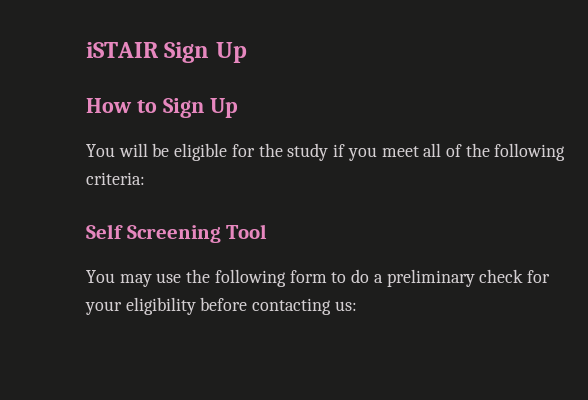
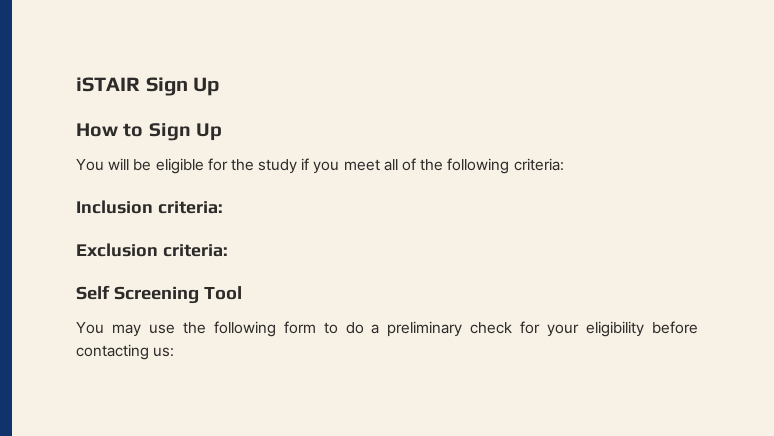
+ Inclusion criteria:
+ Exclusion criteria:

